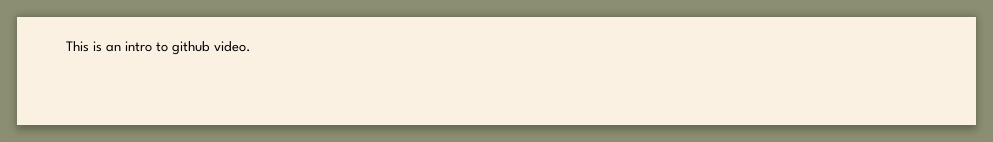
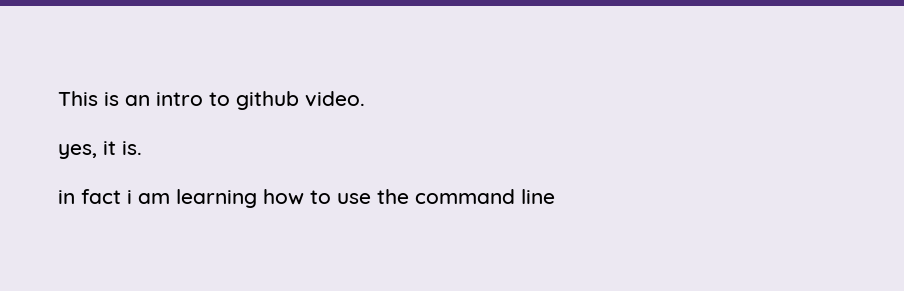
+ yes, it is.
+ in fact i am learning how to use the command line

